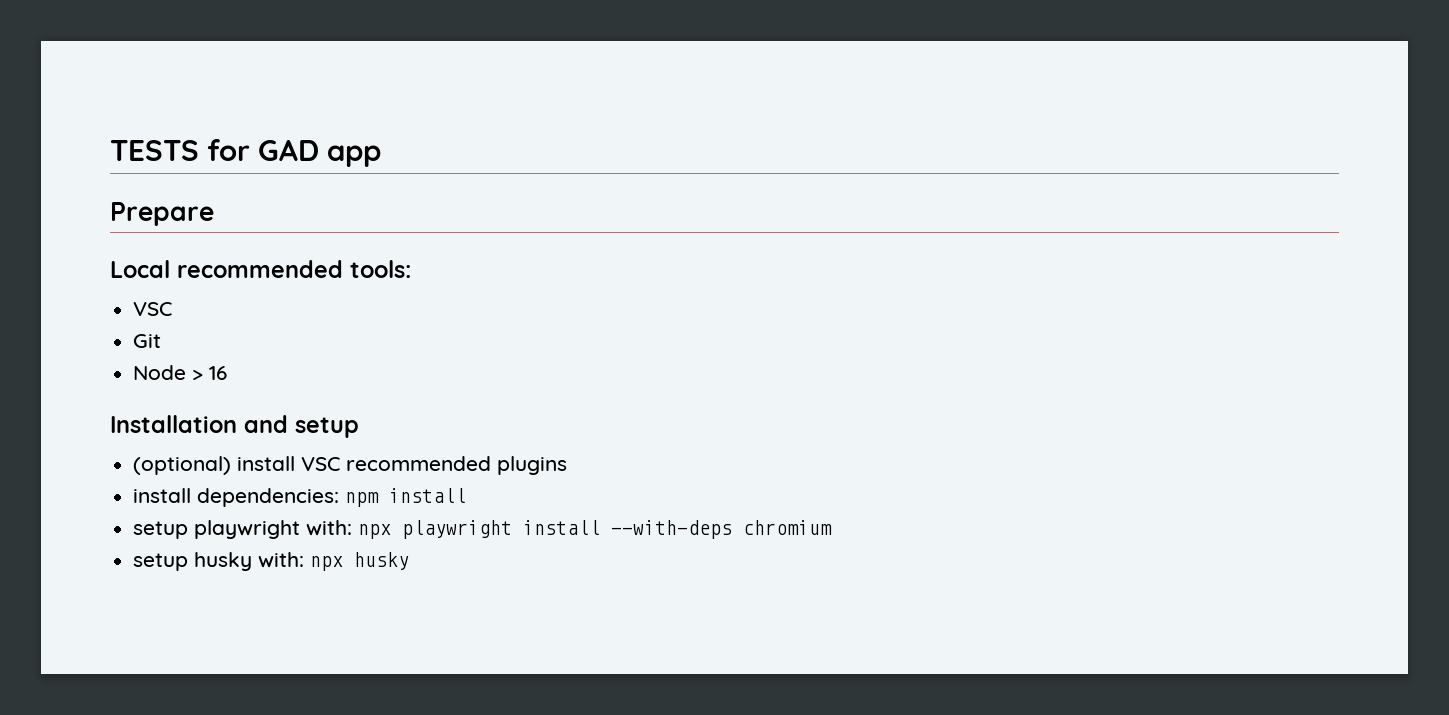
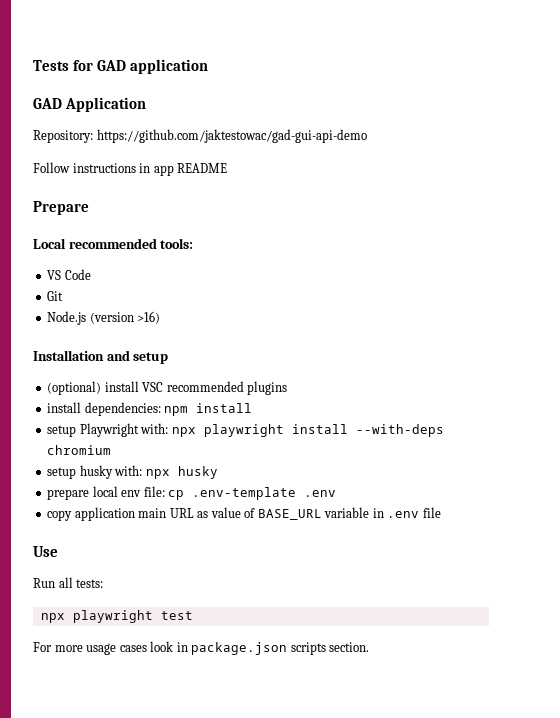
- TESTS for GAD app
+ Tests for GAD application
+ GAD Application
+ Repository: https://github.com/jaktestowac/gad-gui-api-demo
+ Follow instructions in app README
  Local recommended tools:
- VSC
+ VS Code
- Node > 16
+ Node.js (version >16)
- setup playwright with: npx playwright install --with-deps chromium
+ setup Playwright with: npx playwright install --with-deps chromium
+ prepare local env file: cp .env-template .env
+ copy application main URL as value of BASE_URL variable in .env file
+ Use
+ Run all tests:
+ npx playwright test
+ For more usage cases look in package.json scripts section.

